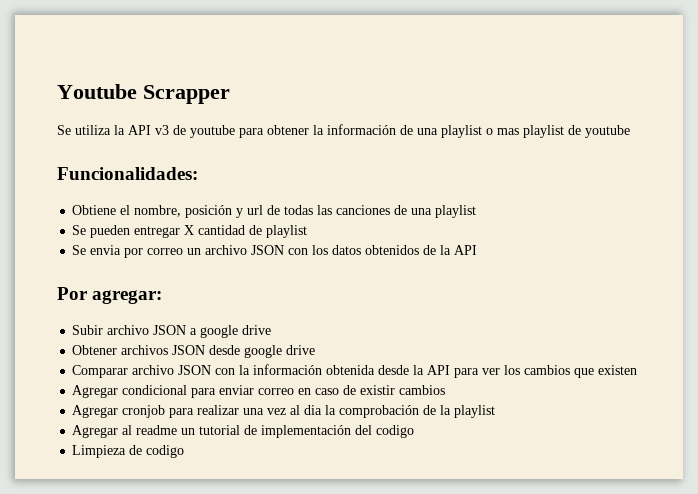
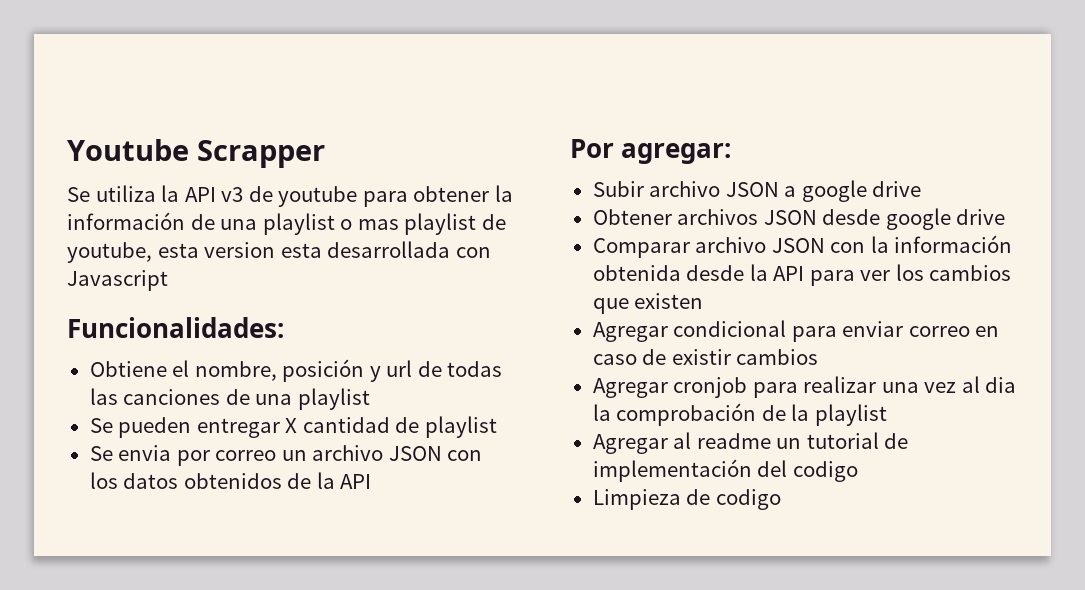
- Se utiliza la API v3 de youtube para obtener la información de una playlist o mas playlist de youtube
+ Se utiliza la API v3 de youtube para obtener la información de una playlist o mas playlist de youtube, esta version esta desarrollada con Javascript

